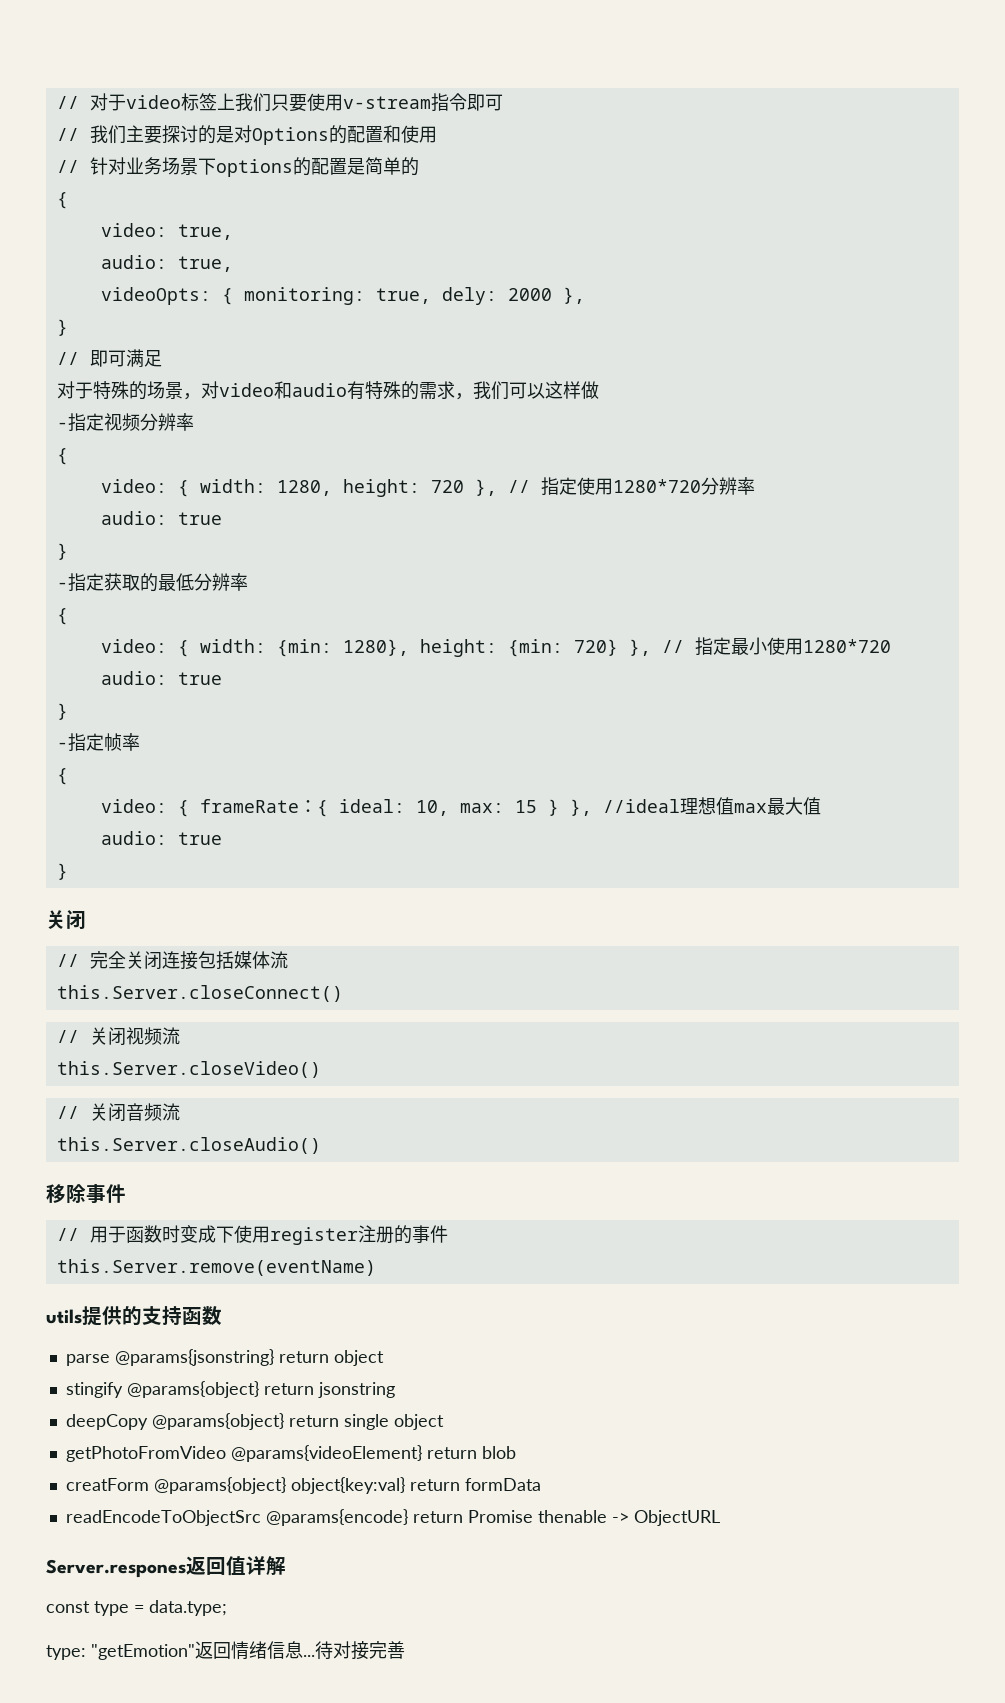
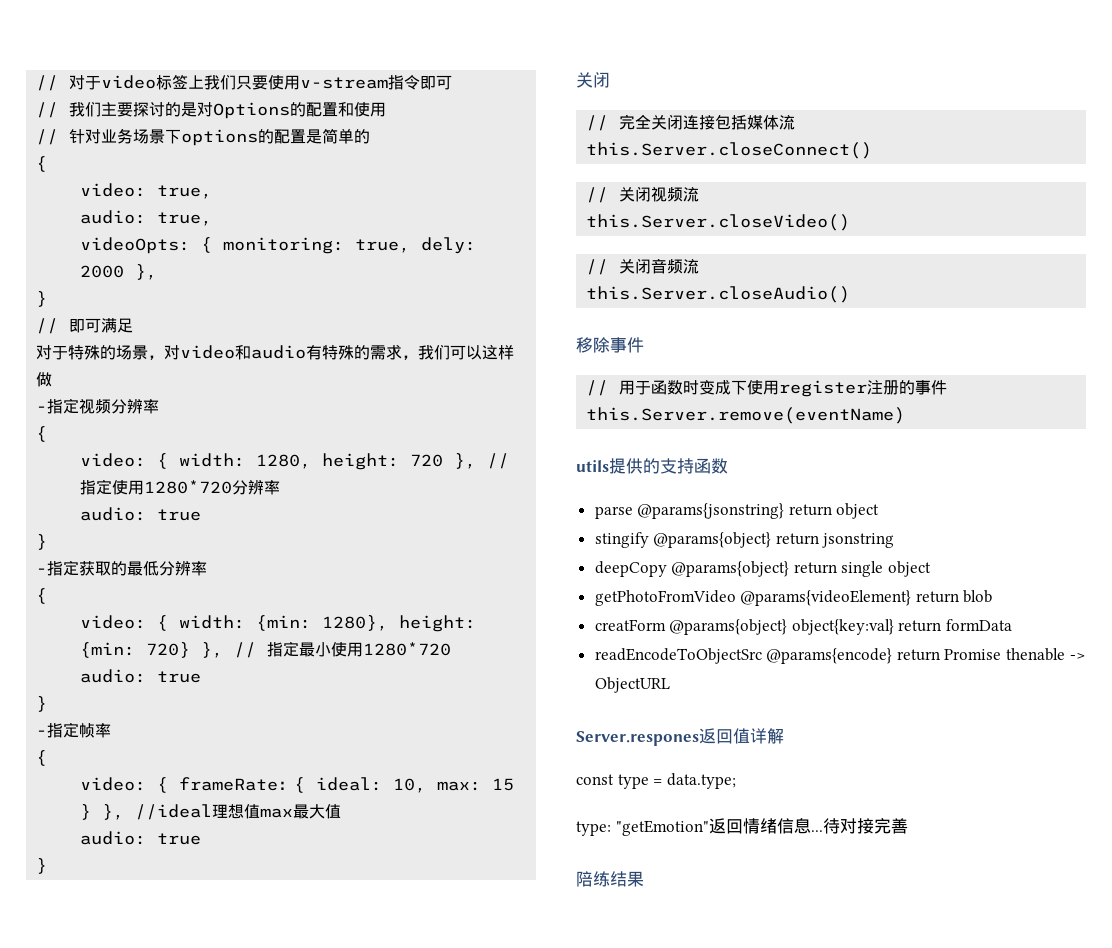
+ 陪练结果

